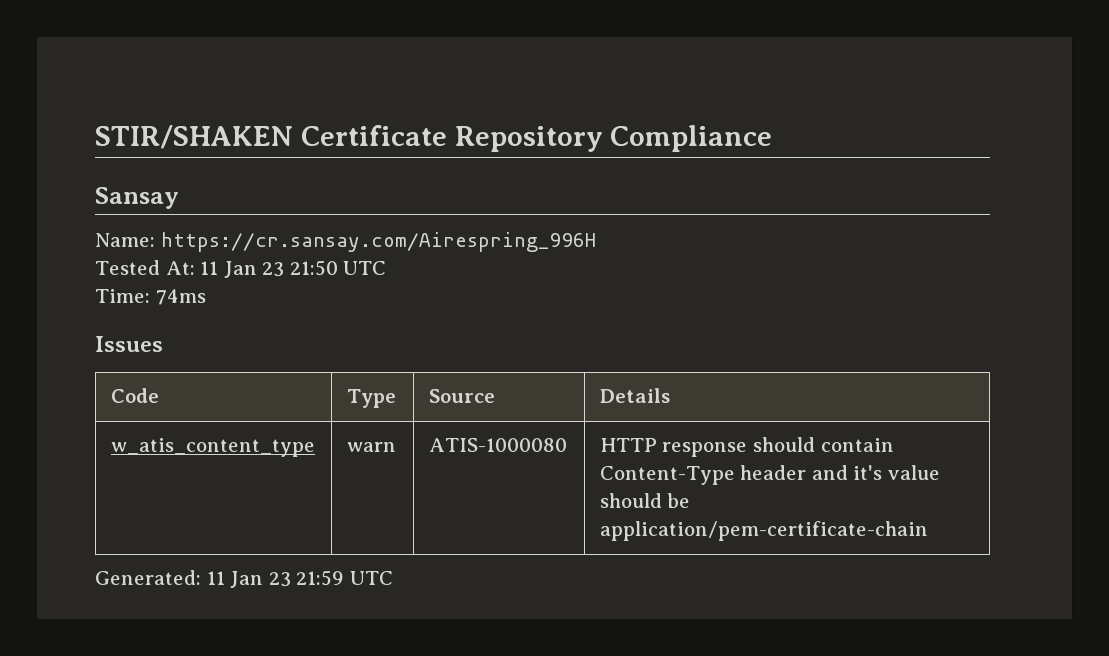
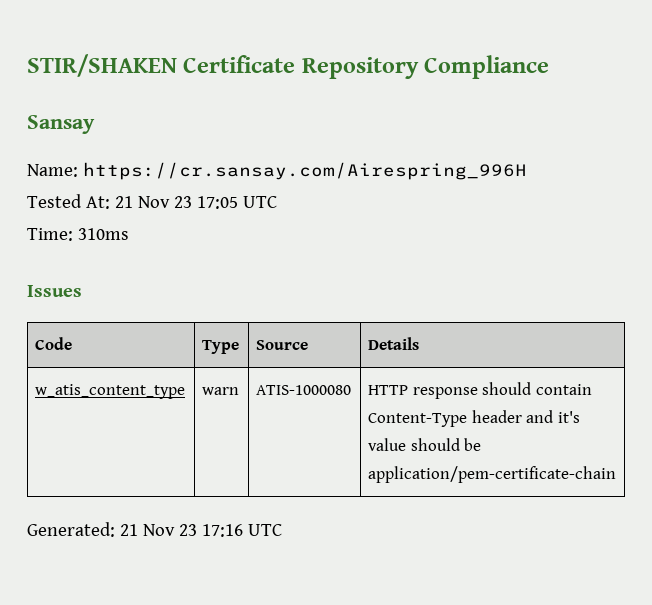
- Tested At: 11 Jan 23 21:50 UTC
+ Tested At: 21 Nov 23 17:05 UTC
- Time: 74ms
+ Time: 310ms
- Generated: 11 Jan 23 21:59 UTC
+ Generated: 21 Nov 23 17:16 UTC

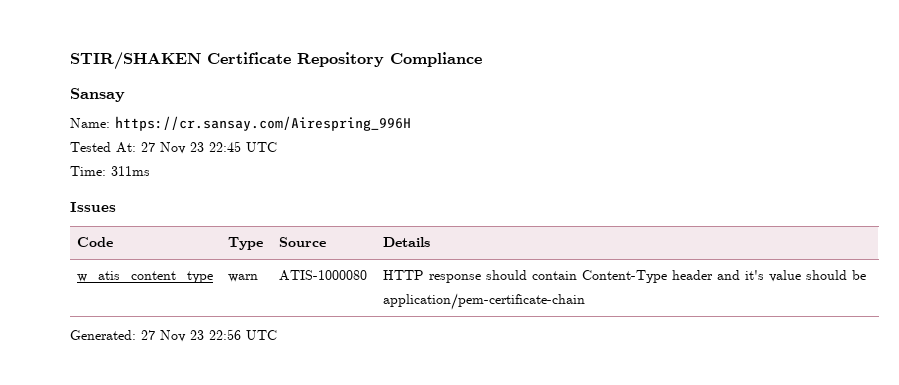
- Tested At: 21 Nov 23 17:05 UTC
+ Tested At: 27 Nov 23 22:45 UTC
- Time: 310ms
+ Time: 311ms
- Generated: 21 Nov 23 17:16 UTC
+ Generated: 27 Nov 23 22:56 UTC

